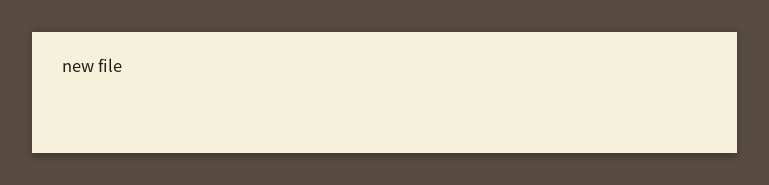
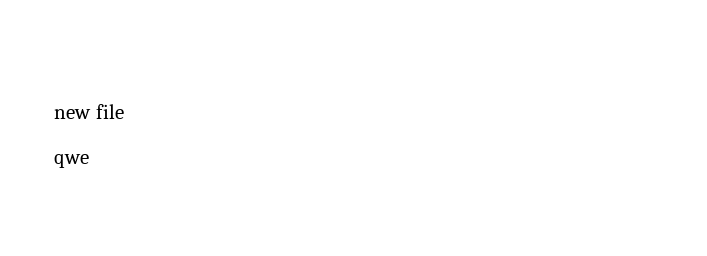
+ qwe

